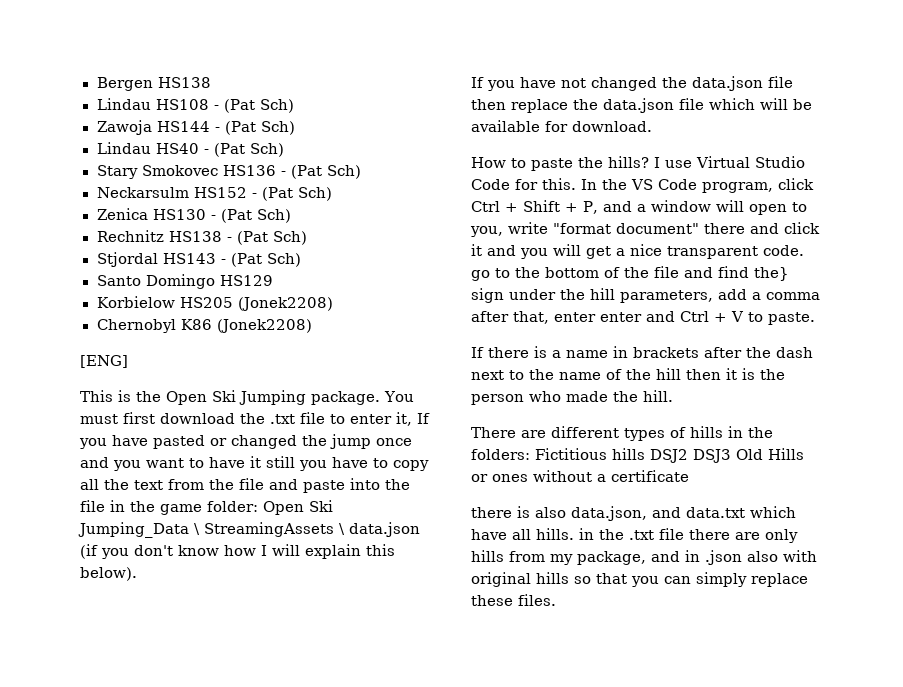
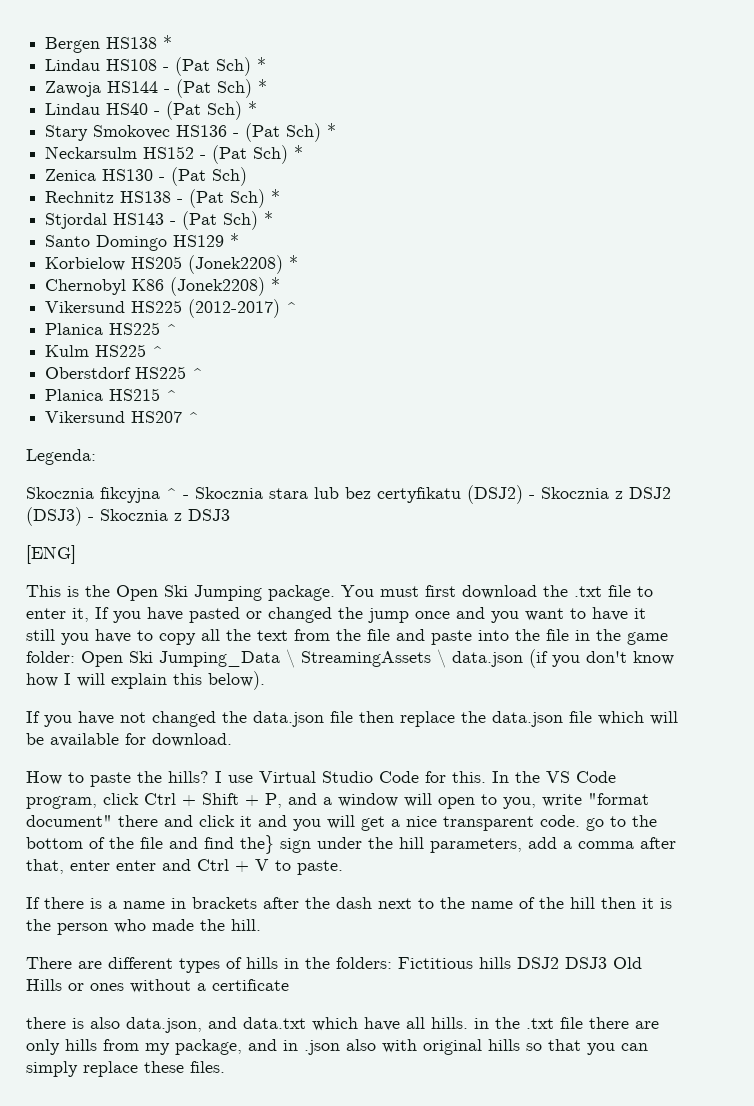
- Bergen HS138
+ Bergen HS138 *
- Lindau HS108 - (Pat Sch)
+ Lindau HS108 - (Pat Sch) *
- Zawoja HS144 - (Pat Sch)
+ Zawoja HS144 - (Pat Sch) *
- Lindau HS40 - (Pat Sch)
+ Lindau HS40 - (Pat Sch) *
- Stary Smokovec HS136 - (Pat Sch)
+ Stary Smokovec HS136 - (Pat Sch) *
- Neckarsulm HS152 - (Pat Sch)
+ Neckarsulm HS152 - (Pat Sch) *
- Rechnitz HS138 - (Pat Sch)
+ Rechnitz HS138 - (Pat Sch) *
- Stjordal HS143 - (Pat Sch)
+ Stjordal HS143 - (Pat Sch) *
- Santo Domingo HS129
+ Santo Domingo HS129 *
- Korbielow HS205 (Jonek2208)
+ Korbielow HS205 (Jonek2208) *
- Chernobyl K86 (Jonek2208)
+ Chernobyl K86 (Jonek2208) *
+ Vikersund HS225 (2012-2017) ^
+ Planica HS225 ^
+ Kulm HS225 ^
+ Oberstdorf HS225 ^
+ Planica HS215 ^
+ Vikersund HS207 ^
+ Legenda:
+ Skocznia fikcyjna ^ - Skocznia stara lub bez certyfikatu (DSJ2) - Skocznia z DSJ2 (DSJ3) - Skocznia z DSJ3

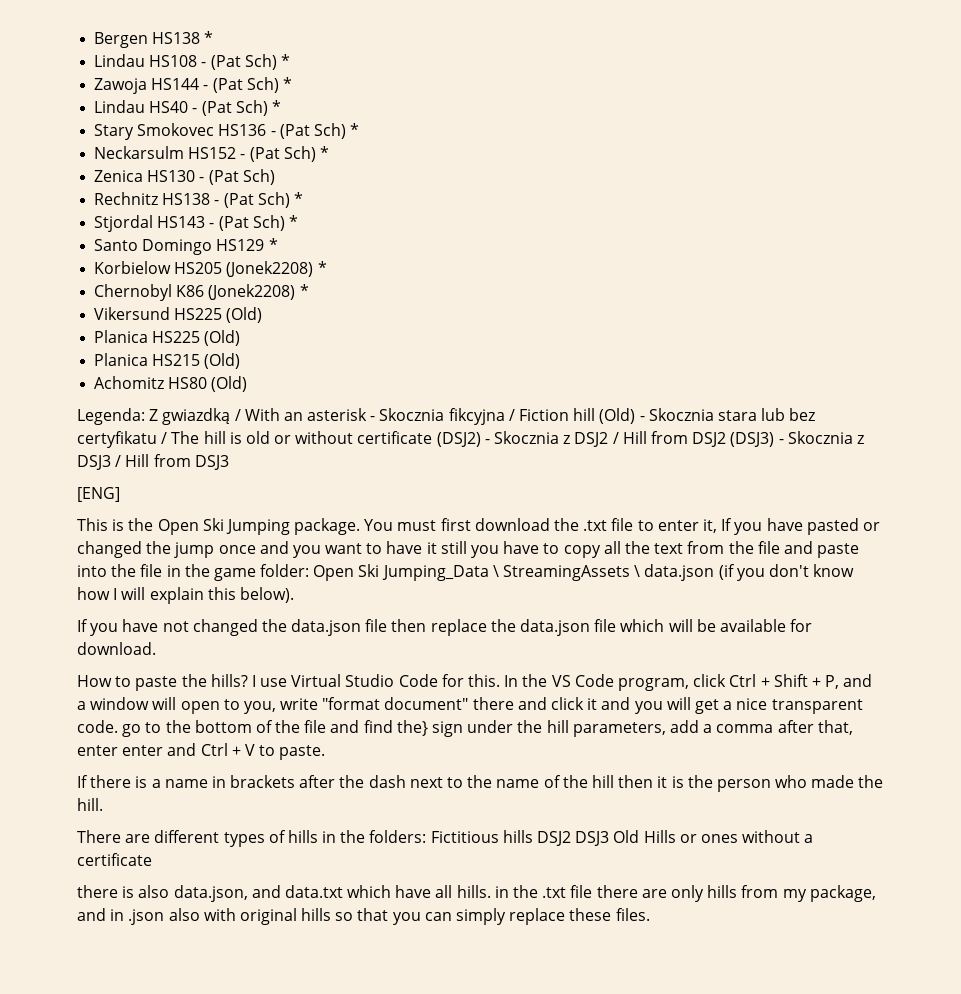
- Vikersund HS225 (2012-2017) ^
+ Vikersund HS225 (Old)
- Planica HS225 ^
- Kulm HS225 ^
- Oberstdorf HS225 ^
- Planica HS215 ^
- Vikersund HS207 ^
- Legenda:
- Skocznia fikcyjna ^ - Skocznia stara lub bez certyfikatu (DSJ2) - Skocznia z DSJ2 (DSJ3) - Skocznia z DSJ3
+ Planica HS225 (Old)
+ Planica HS215 (Old)
+ Achomitz HS80 (Old)
+ Legenda: Z gwiazdką / With an asterisk - Skocznia fikcyjna / Fiction hill (Old) - Skocznia stara lub bez certyfikatu / The hill is old or without certificate (DSJ2) - Skocznia z DSJ2 / Hill from DSJ2 (DSJ3) - Skocznia z DSJ3 / Hill from DSJ3

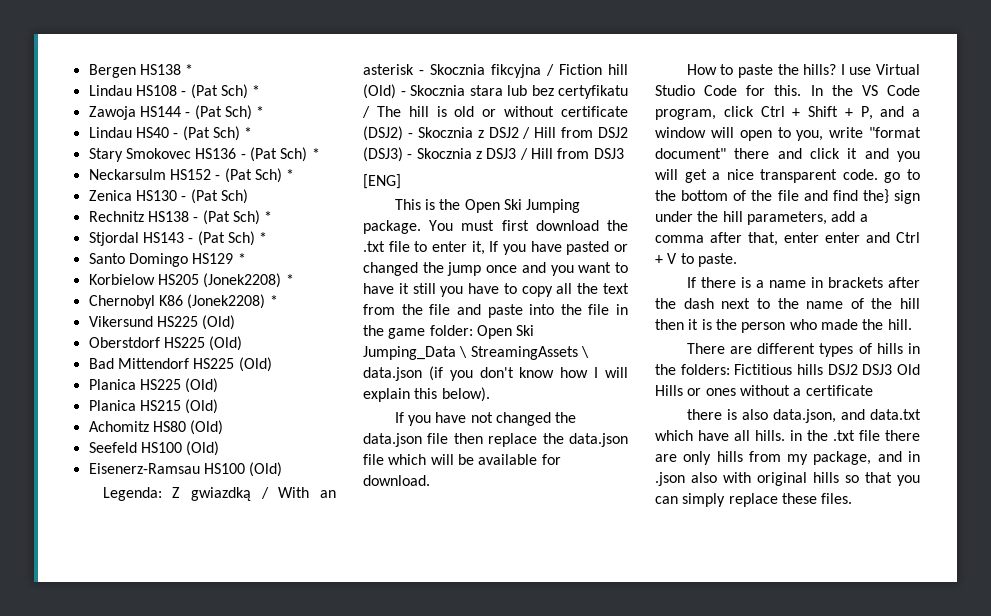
+ Oberstdorf HS225 (Old)
+ Bad Mittendorf HS225 (Old)
+ Seefeld HS100 (Old)
+ Eisenerz-Ramsau HS100 (Old)

